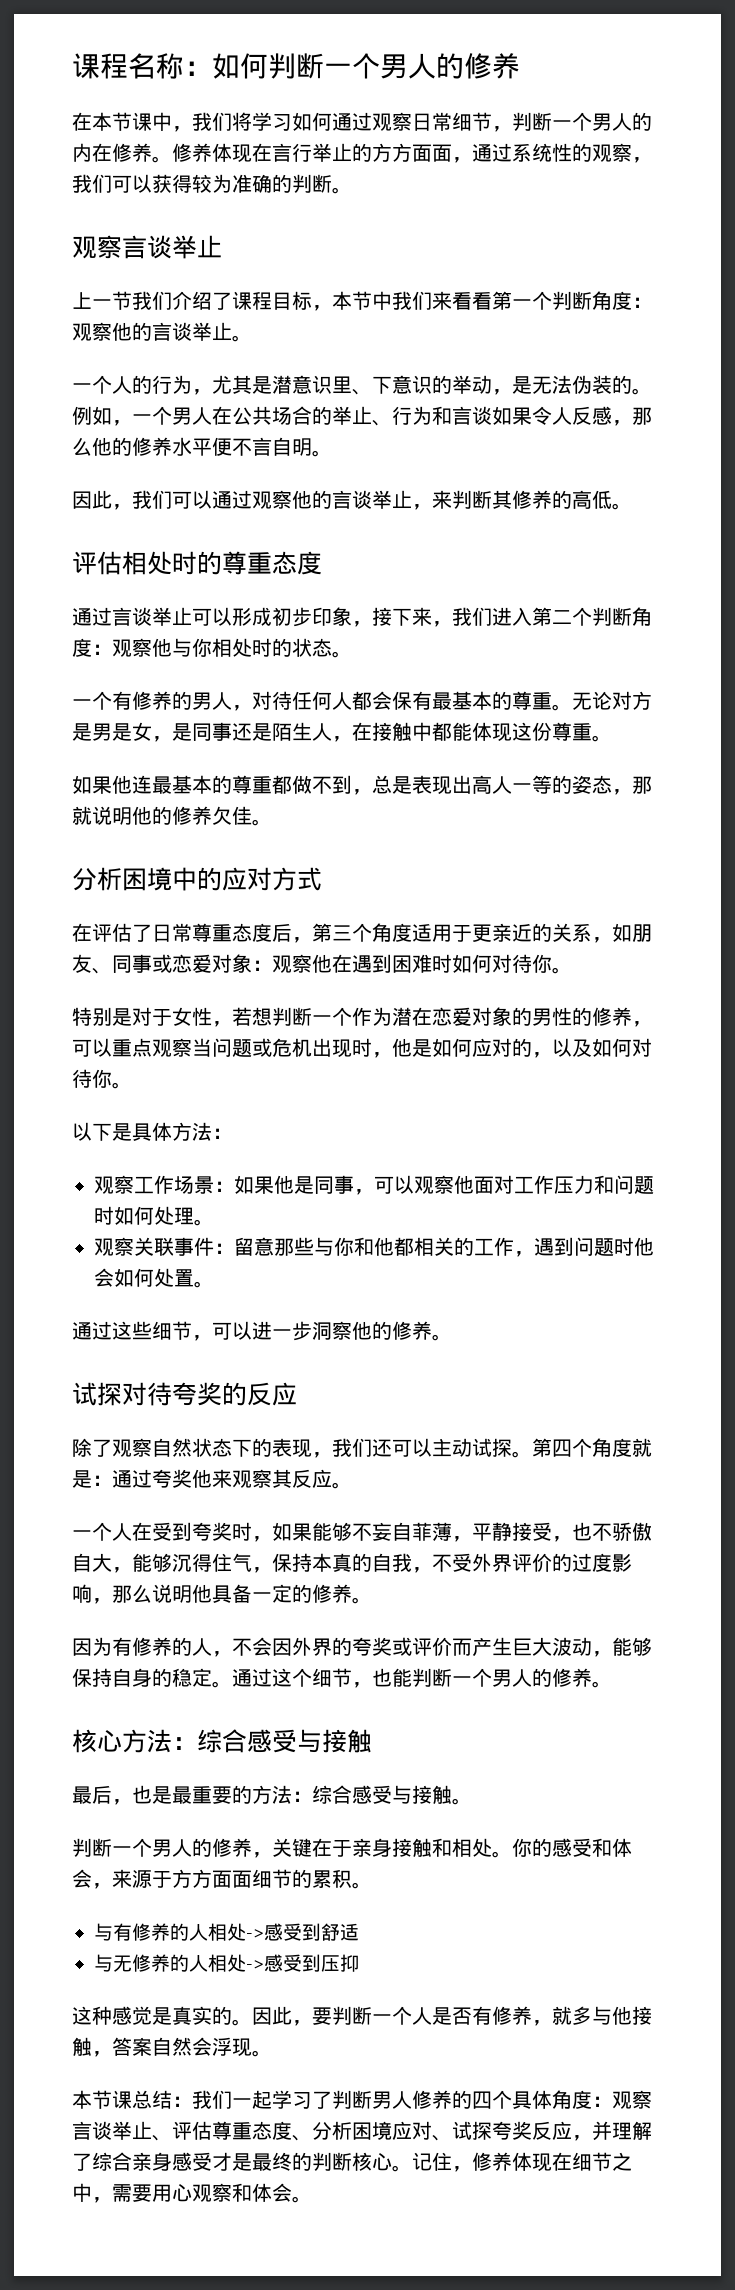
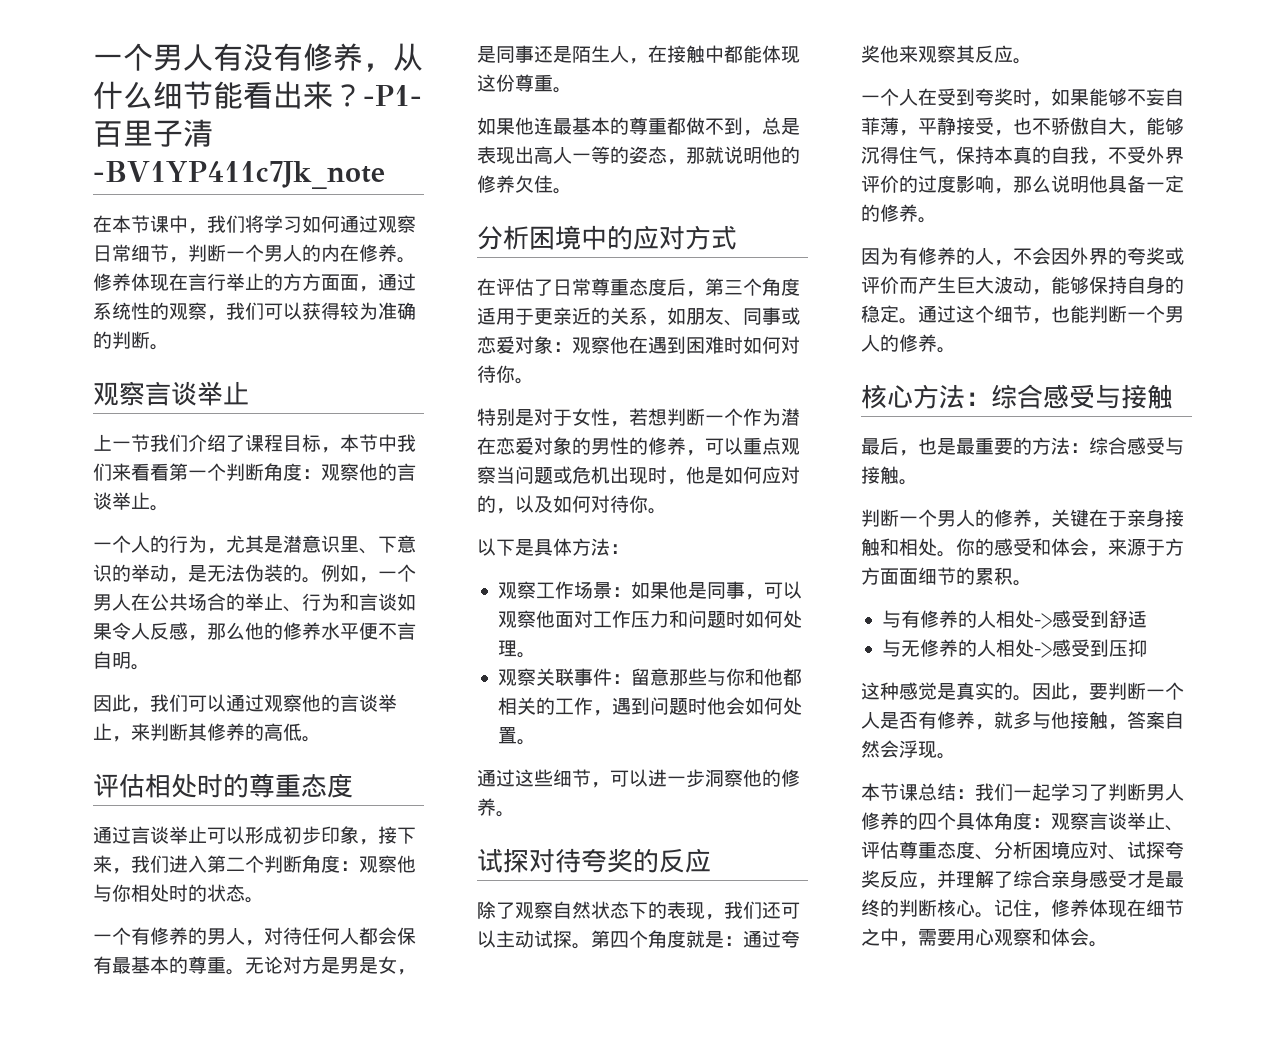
- 课程名称：如何判断一个男人的修养
+ 一个男人有没有修养，从什么细节能看出来？-P1-百里子清-BV1YP411c7Jk_note

